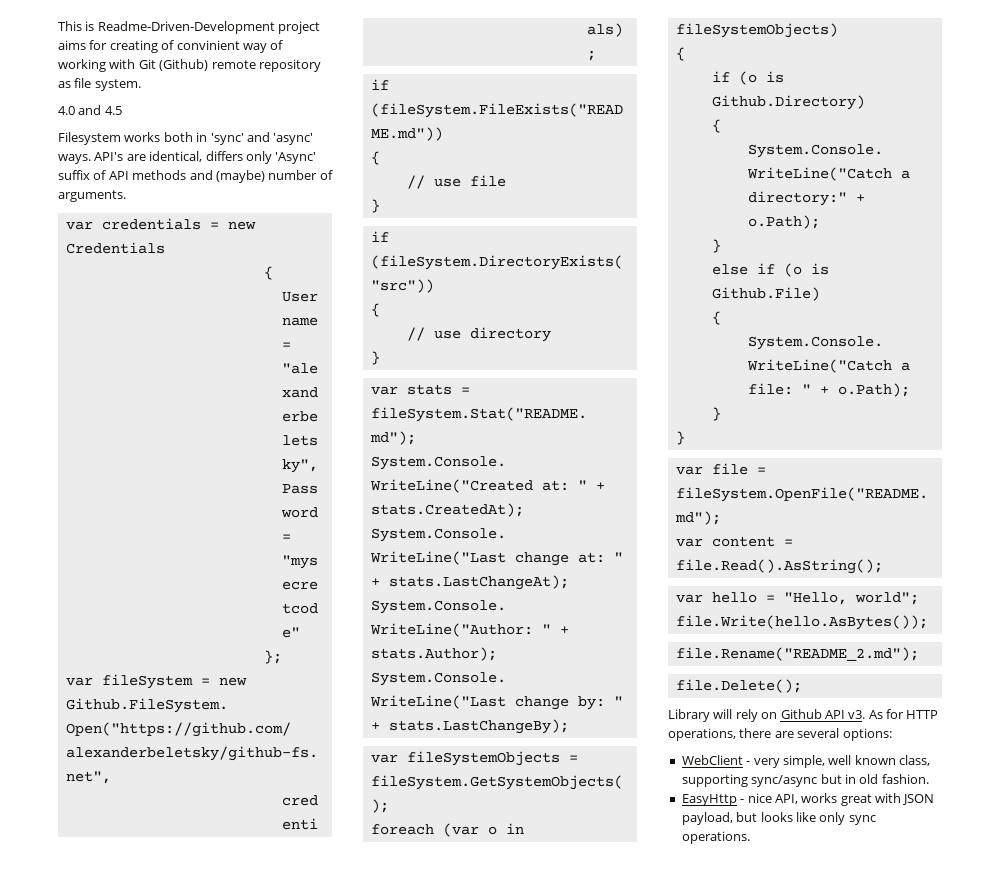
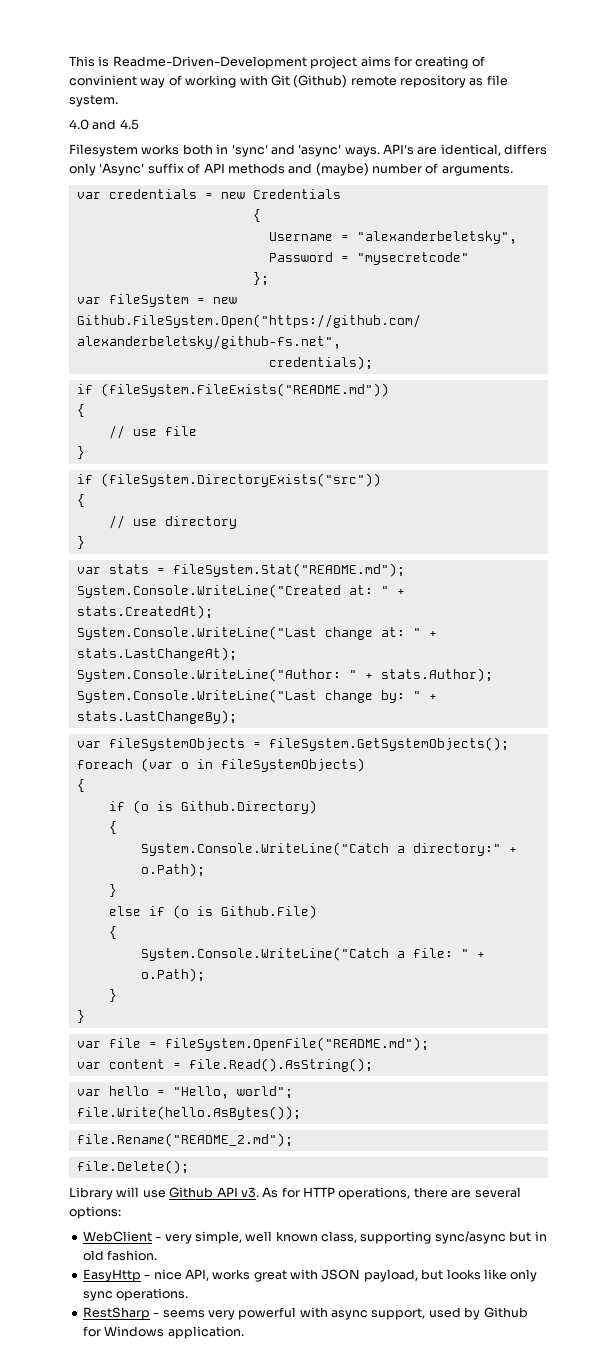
- Library will rely on Github API v3.
+ Library will use Github API v3.
+ RestSharp - seems very powerful with async support, used by Github for Windows application.

